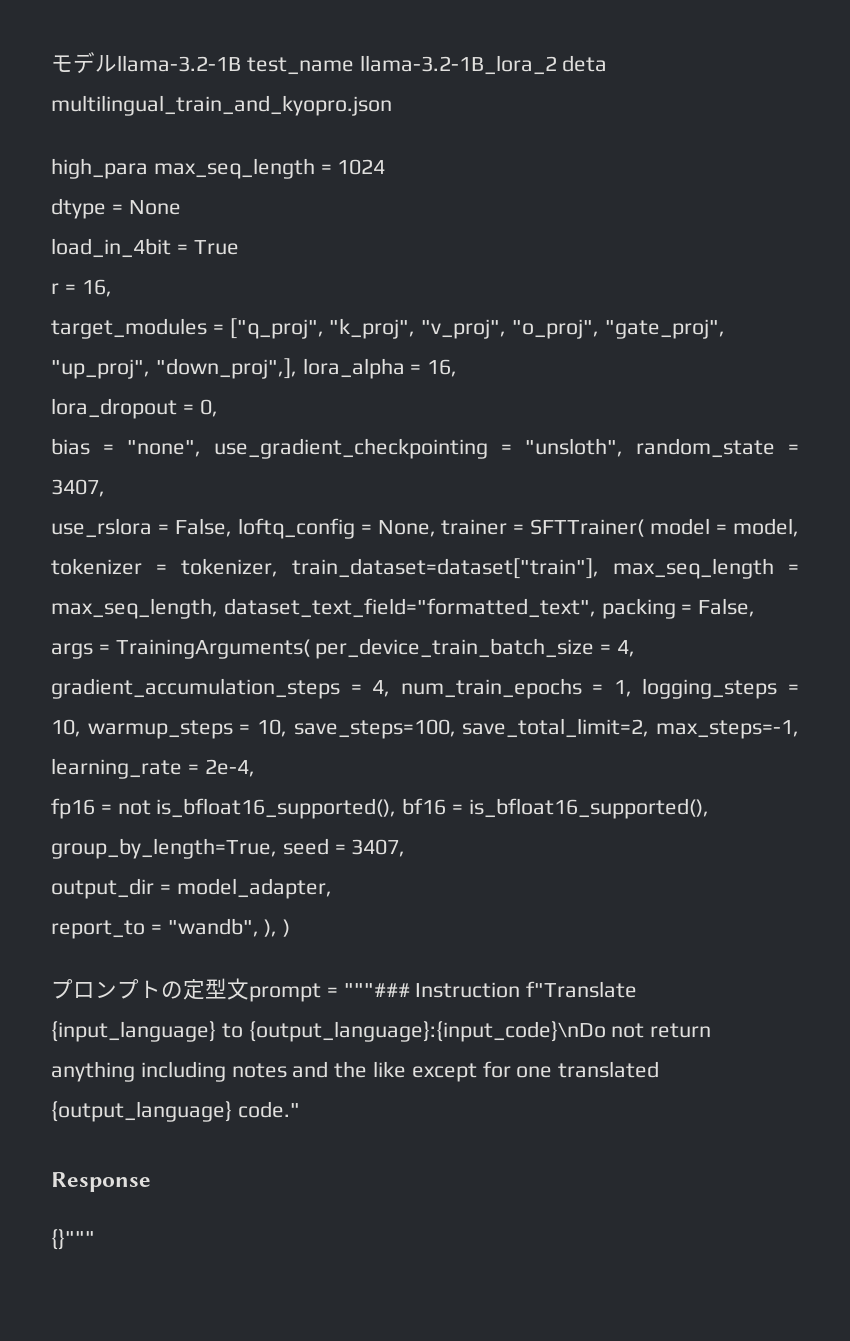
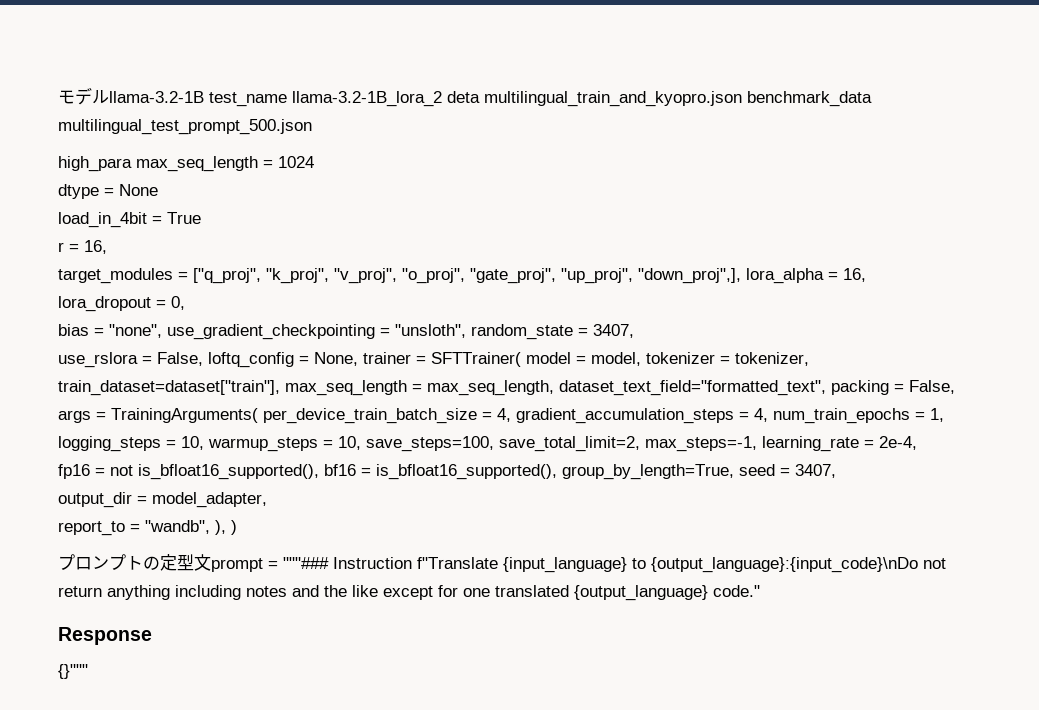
- モデルllama-3.2-1B test_name llama-3.2-1B_lora_2 deta multilingual_train_and_kyopro.json
+ モデルllama-3.2-1B test_name llama-3.2-1B_lora_2 deta multilingual_train_and_kyopro.json benchmark_data multilingual_test_prompt_500.json

